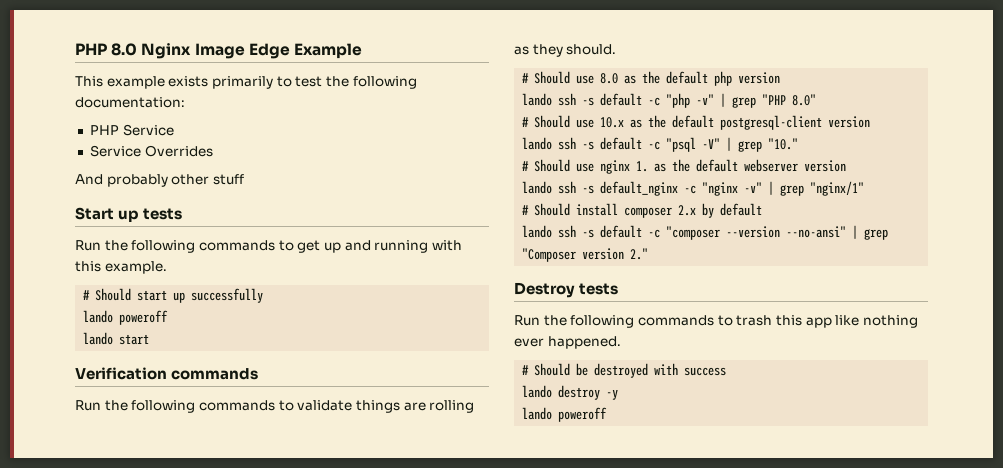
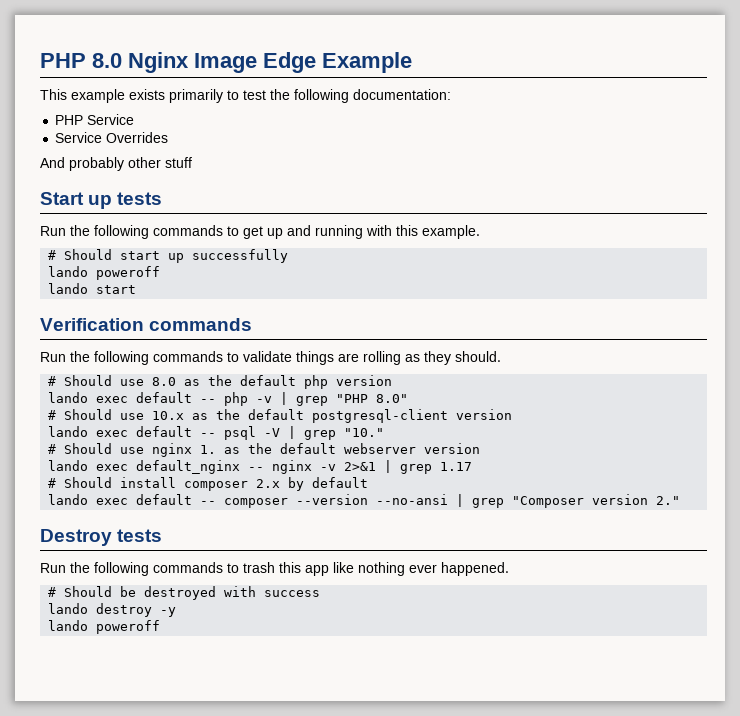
- lando ssh -s default -c "php -v" | grep "PHP 8.0"
+ lando exec default -- php -v | grep "PHP 8.0"
- lando ssh -s default -c "psql -V" | grep "10."
+ lando exec default -- psql -V | grep "10."
- lando ssh -s default_nginx -c "nginx -v" | grep "nginx/1"
+ lando exec default_nginx -- nginx -v 2>&1 | grep 1.17
- lando ssh -s default -c "composer --version --no-ansi" | grep "Composer version 2."
+ lando exec default -- composer --version --no-ansi | grep "Composer version 2."

